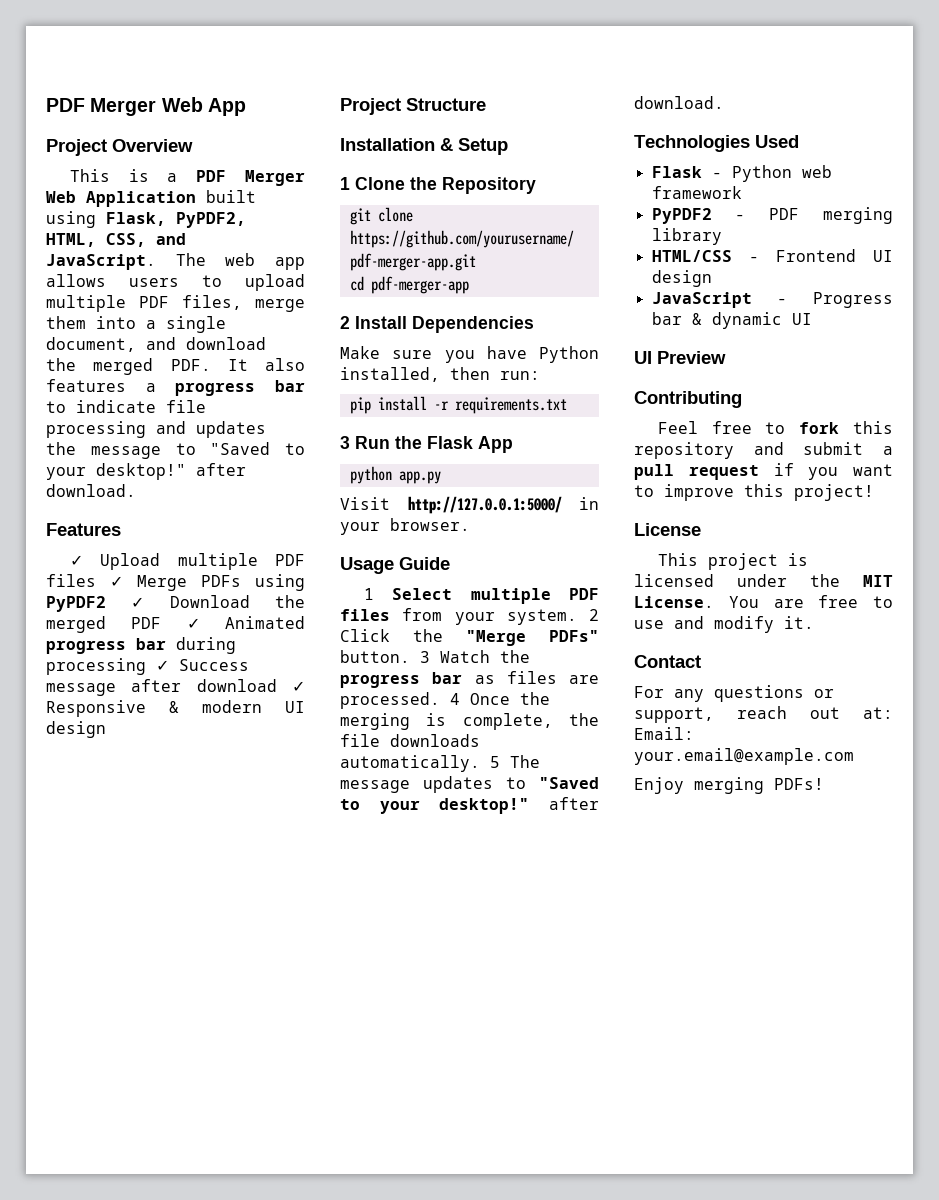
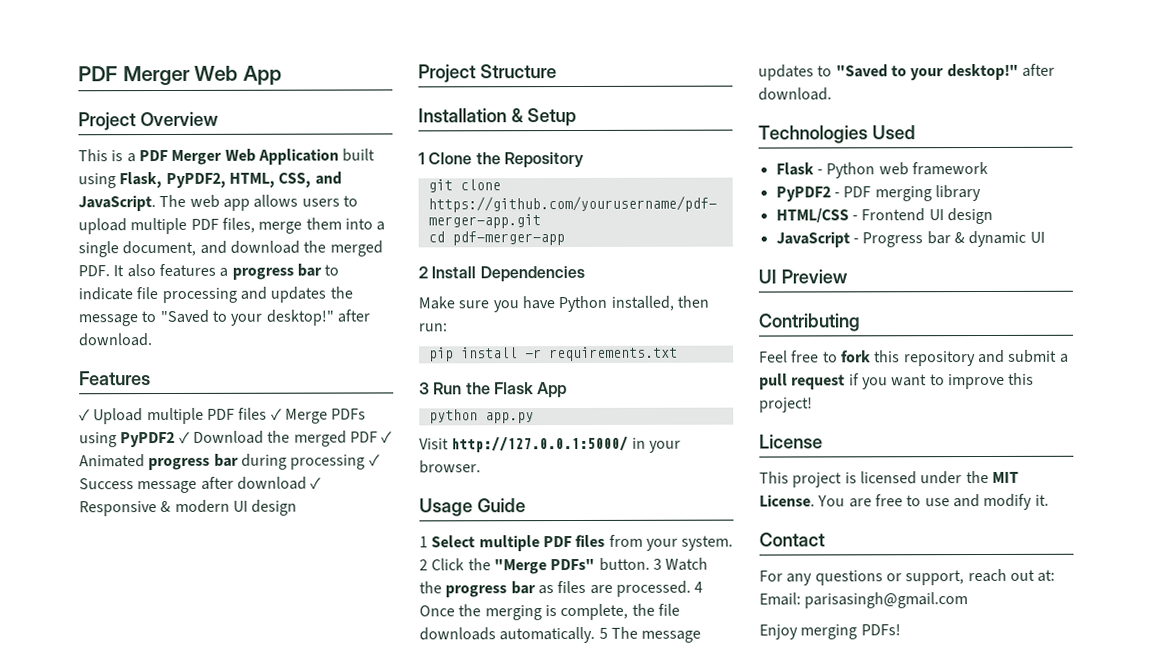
- For any questions or support, reach out at: Email: your.email@example.com
+ For any questions or support, reach out at: Email: parisasingh@gmail.com

